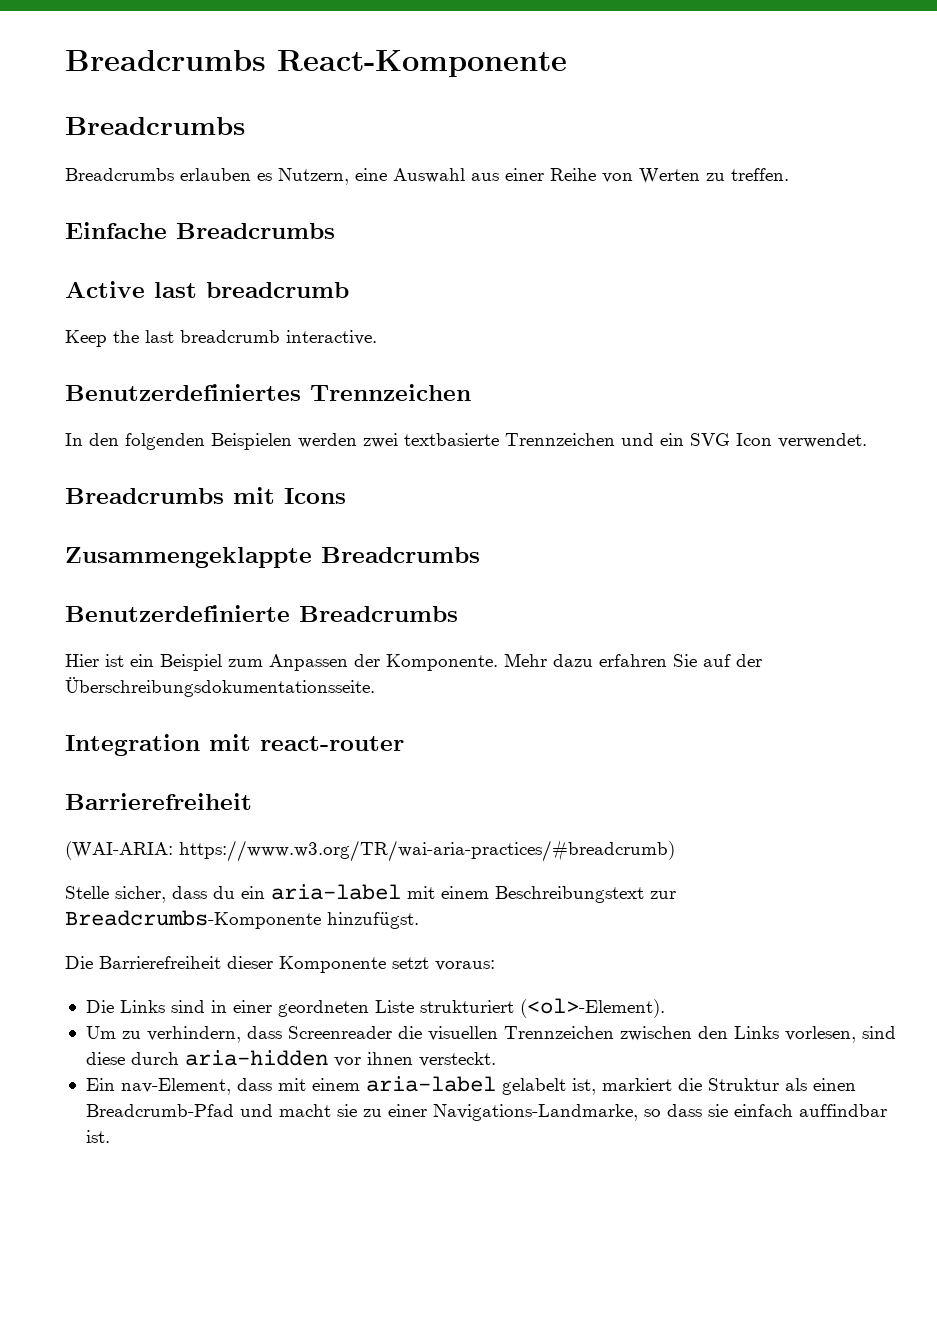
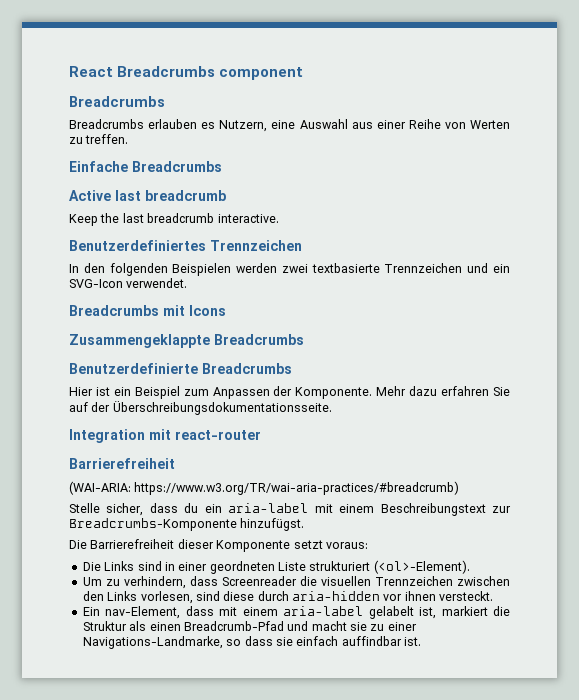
- Breadcrumbs React-Komponente
+ React Breadcrumbs component
- In den folgenden Beispielen werden zwei textbasierte Trennzeichen und ein SVG Icon verwendet.
+ In den folgenden Beispielen werden zwei textbasierte Trennzeichen und ein SVG-Icon verwendet.

